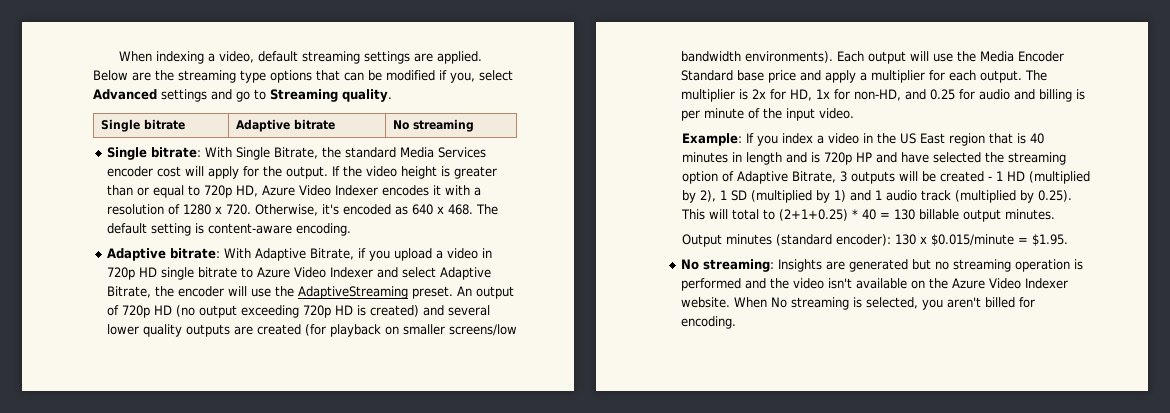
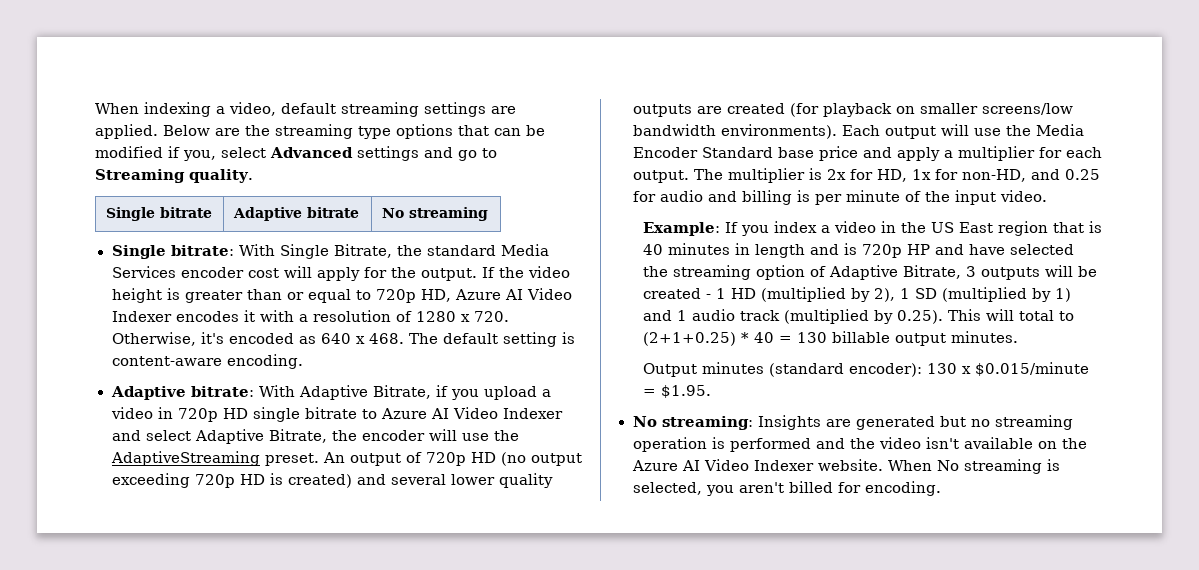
- If the video height is greater than or equal to 720p HD, Azure Video Indexer encodes it with a resolution of 1280 x 720. Otherwise, it's encoded as 640 x 468. The default setting is content-aware encoding.
+ If the video height is greater than or equal to 720p HD, Azure AI Video Indexer encodes it with a resolution of 1280 x 720. Otherwise, it's encoded as 640 x 468. The default setting is content-aware encoding.
- Adaptive bitrate: With Adaptive Bitrate, if you upload a video in 720p HD single bitrate to Azure Video Indexer and select Adaptive Bitrate, the encoder will use the AdaptiveStreaming preset.
+ Adaptive bitrate: With Adaptive Bitrate, if you upload a video in 720p HD single bitrate to Azure AI Video Indexer and select Adaptive Bitrate, the encoder will use the AdaptiveStreaming preset.
- No streaming: Insights are generated but no streaming operation is performed and the video isn't available on the Azure Video Indexer website.
+ No streaming: Insights are generated but no streaming operation is performed and the video isn't available on the Azure AI Video Indexer website.

